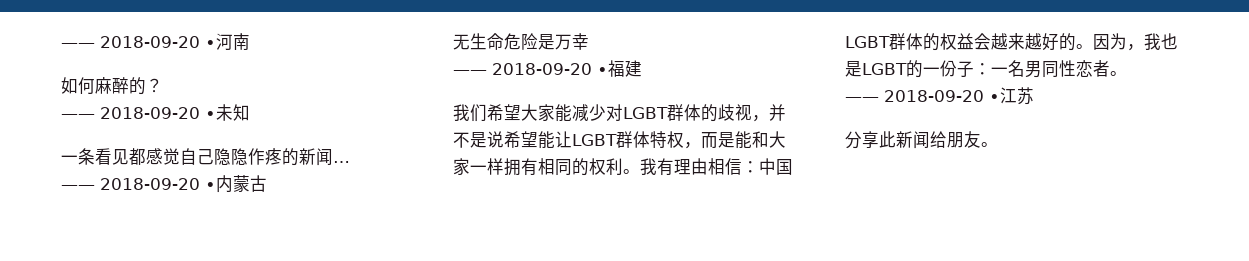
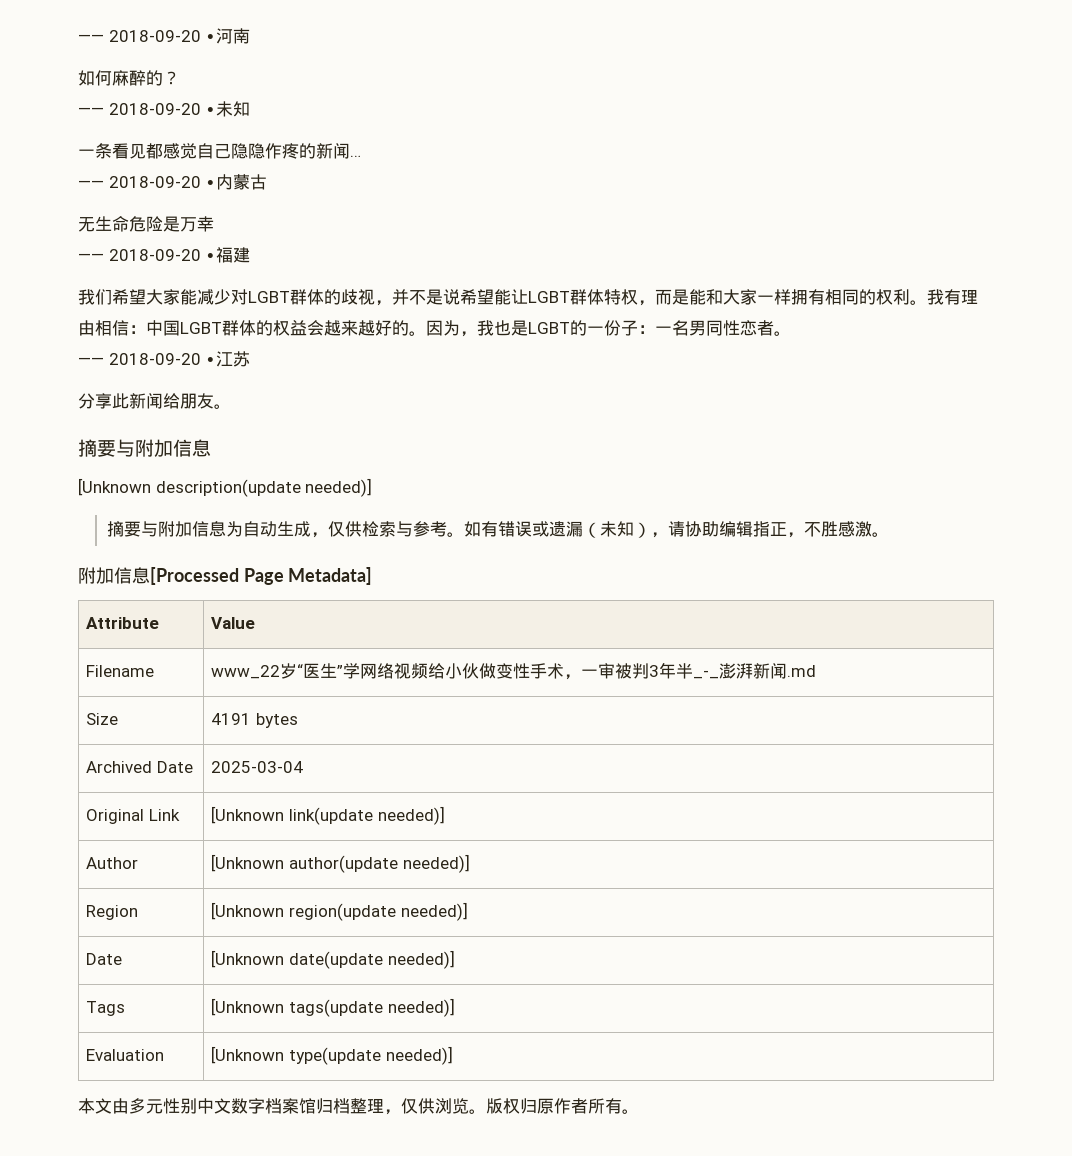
  分享此新闻给朋友。
+ 摘要与附加信息
+ [Unknown description(update needed)]
+ 摘要与附加信息为自动生成，仅供检索与参考。如有错误或遗漏（未知），请协助编辑指正，不胜感激。
+ 附加信息[Processed Page Metadata]
+ Attribute | Value
+ Filename | www_22岁“医生”学网络视频给小伙做变性手术，一审被判3年半_-_澎湃新闻.md
+ Size | 4191 bytes
+ Archived Date | 2025-03-04
+ Original Link | [Unknown link(update needed)]
+ Author | [Unknown author(update needed)]
+ Region | [Unknown region(update needed)]
+ Date | [Unknown date(update needed)]
+ Tags | [Unknown tags(update needed)]
+ Evaluation | [Unknown type(update needed)]
+ 本文由多元性别中文数字档案馆归档整理，仅供浏览。版权归原作者所有。

